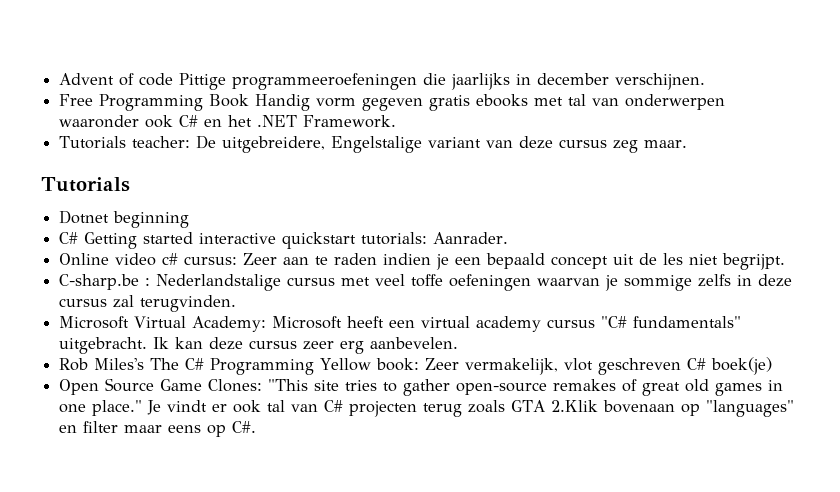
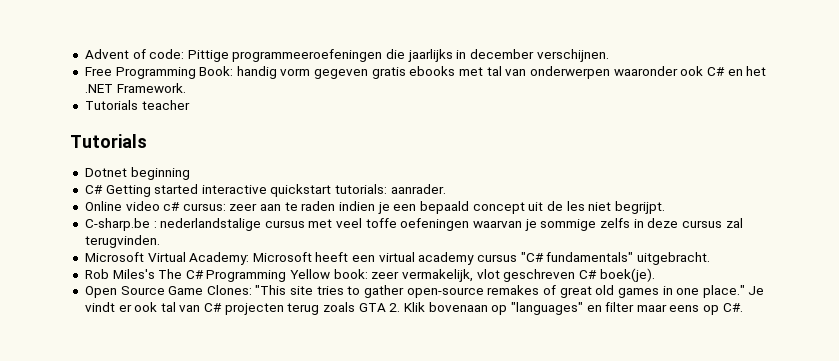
- Advent of code Pittige programmeeroefeningen die jaarlijks in december verschijnen.
+ Advent of code: Pittige programmeeroefeningen die jaarlijks in december verschijnen.
- Free Programming Book Handig vorm gegeven gratis ebooks met tal van onderwerpen waaronder ook C# en het .NET Framework.
+ Free Programming Book: handig vorm gegeven gratis ebooks met tal van onderwerpen waaronder ook C# en het .NET Framework.
- Tutorials teacher: De uitgebreidere, Engelstalige variant van deze cursus zeg maar.
+ Tutorials teacher
- C# Getting started interactive quickstart tutorials: Aanrader.
+ C# Getting started interactive quickstart tutorials: aanrader.
- Online video c# cursus: Zeer aan te raden indien je een bepaald concept uit de les niet begrijpt.
+ Online video c# cursus: zeer aan te raden indien je een bepaald concept uit de les niet begrijpt.
- C-sharp.be : Nederlandstalige cursus met veel toffe oefeningen waarvan je sommige zelfs in deze cursus zal terugvinden.
+ C-sharp.be : nederlandstalige cursus met veel toffe oefeningen waarvan je sommige zelfs in deze cursus zal terugvinden.
- Ik kan deze cursus zeer erg aanbevelen.
- Rob Miles's The C# Programming Yellow book: Zeer vermakelijk, vlot geschreven C# boek(je)
+ Rob Miles's The C# Programming Yellow book: zeer vermakelijk, vlot geschreven C# boek(je).
- Je vindt er ook tal van C# projecten terug zoals GTA 2.Klik bovenaan op "languages" en filter maar eens op C#.
+ Je vindt er ook tal van C# projecten terug zoals GTA 2. Klik bovenaan op "languages" en filter maar eens op C#.

